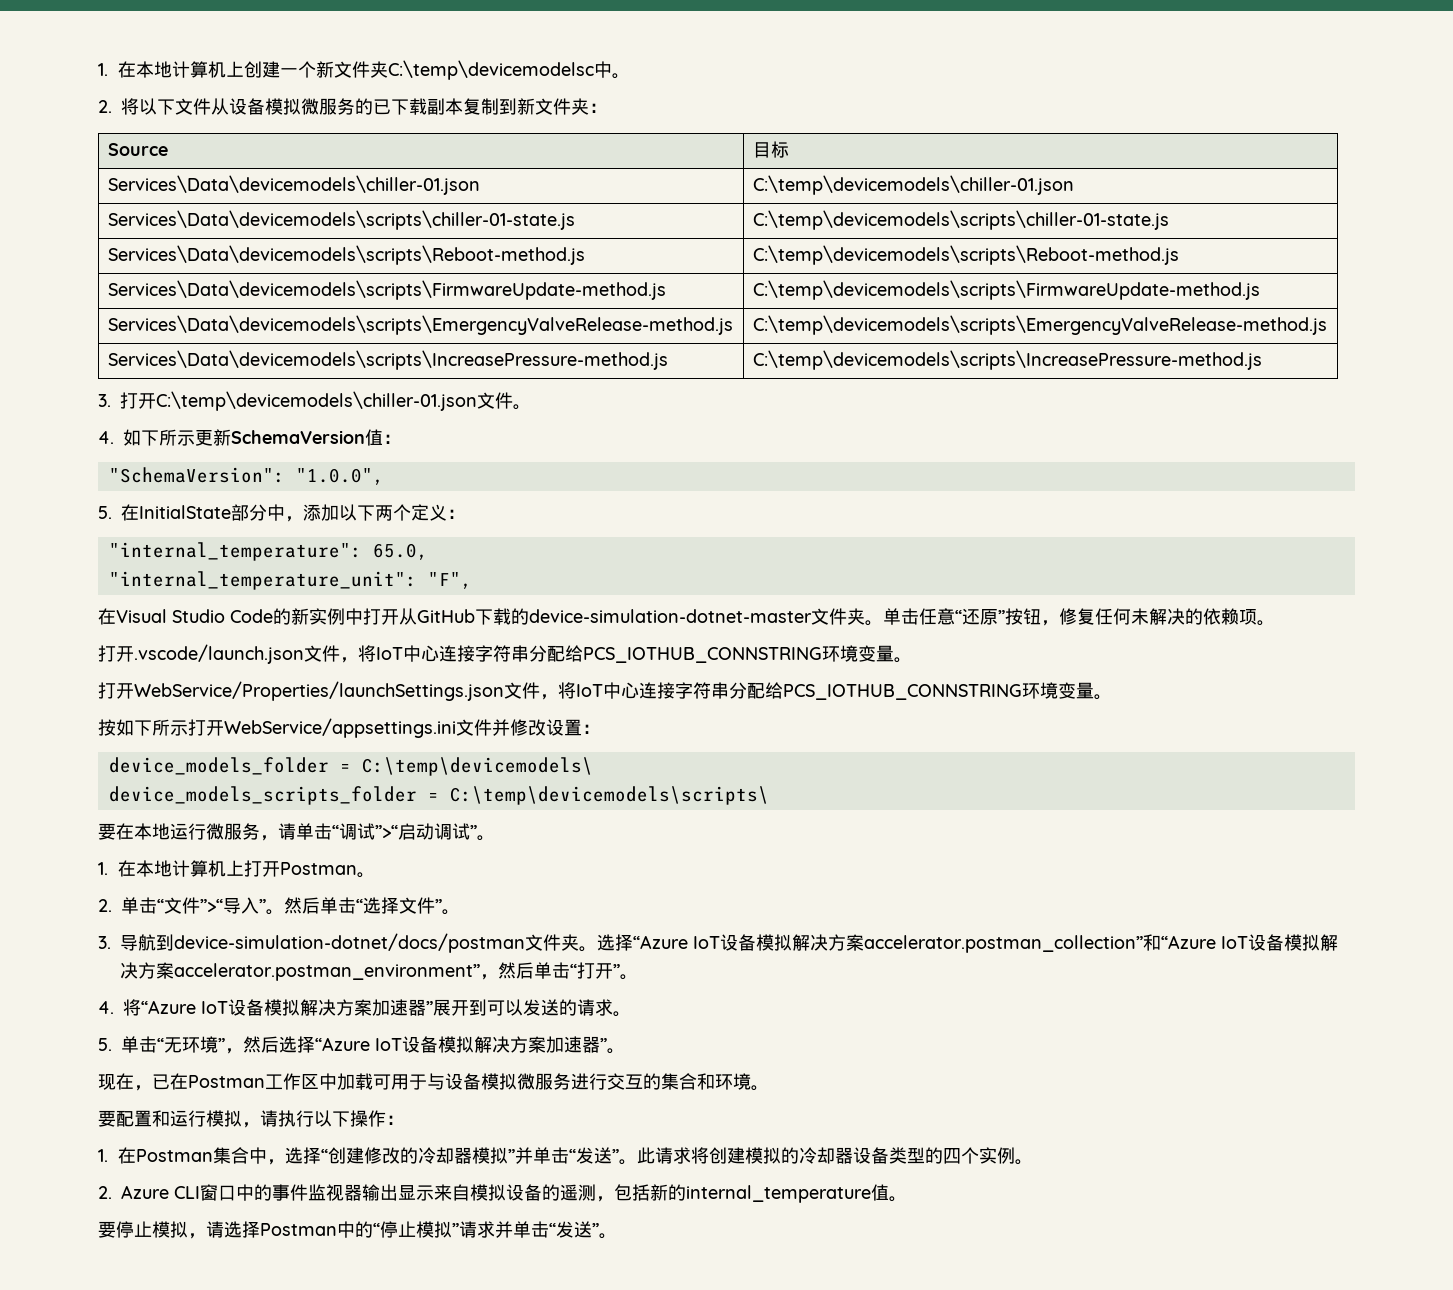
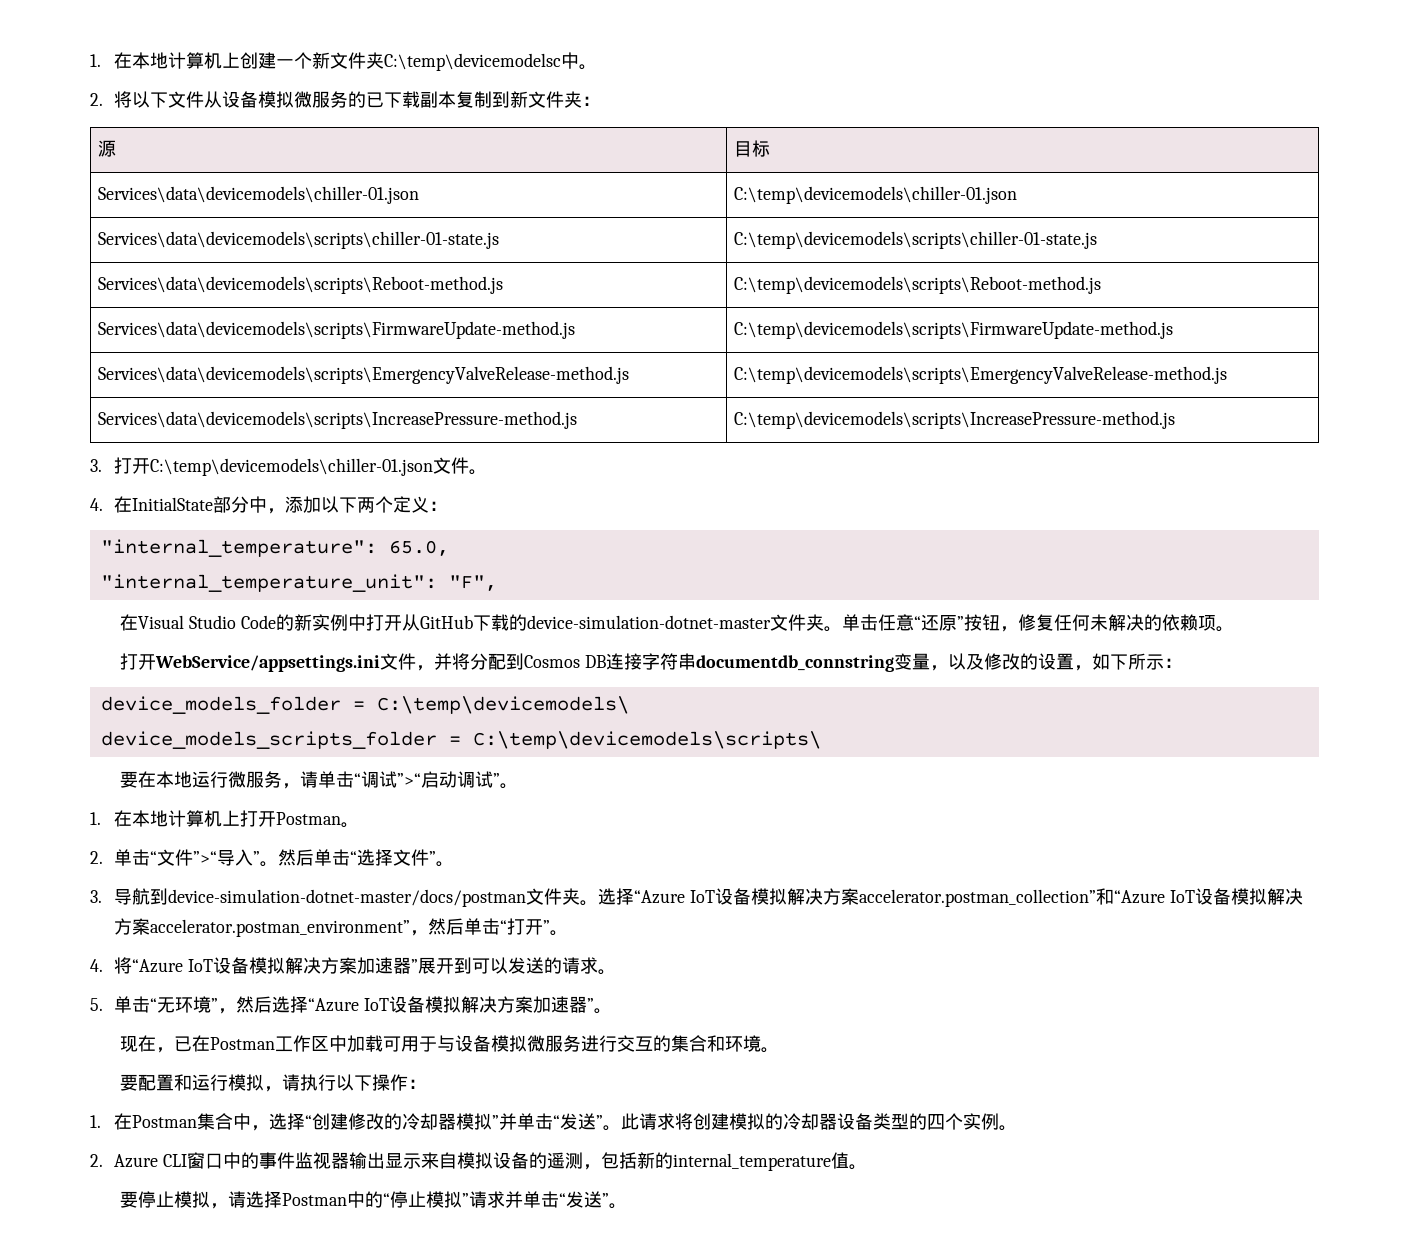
- Source | 目标
+ 源 | 目标
- Services\Data\devicemodels\chiller-01.json | C:\temp\devicemodels\chiller-01.json
+ Services\data\devicemodels\chiller-01.json | C:\temp\devicemodels\chiller-01.json
- Services\Data\devicemodels\scripts\chiller-01-state.js | C:\temp\devicemodels\scripts\chiller-01-state.js
+ Services\data\devicemodels\scripts\chiller-01-state.js | C:\temp\devicemodels\scripts\chiller-01-state.js
- Services\Data\devicemodels\scripts\Reboot-method.js | C:\temp\devicemodels\scripts\Reboot-method.js
+ Services\data\devicemodels\scripts\Reboot-method.js | C:\temp\devicemodels\scripts\Reboot-method.js
- Services\Data\devicemodels\scripts\FirmwareUpdate-method.js | C:\temp\devicemodels\scripts\FirmwareUpdate-method.js
+ Services\data\devicemodels\scripts\FirmwareUpdate-method.js | C:\temp\devicemodels\scripts\FirmwareUpdate-method.js
- Services\Data\devicemodels\scripts\EmergencyValveRelease-method.js | C:\temp\devicemodels\scripts\EmergencyValveRelease-method.js
+ Services\data\devicemodels\scripts\EmergencyValveRelease-method.js | C:\temp\devicemodels\scripts\EmergencyValveRelease-method.js
- Services\Data\devicemodels\scripts\IncreasePressure-method.js | C:\temp\devicemodels\scripts\IncreasePressure-method.js
+ Services\data\devicemodels\scripts\IncreasePressure-method.js | C:\temp\devicemodels\scripts\IncreasePressure-method.js
- 4.如下所示更新SchemaVersion值：
- "SchemaVersion": "1.0.0",
- 5.在InitialState部分中，添加以下两个定义：
+ 4.在InitialState部分中，添加以下两个定义：
- 打开.vscode/launch.json文件，将IoT中心连接字符串分配给PCS_IOTHUB_CONNSTRING环境变量。
- 打开WebService/Properties/launchSettings.json文件，将IoT中心连接字符串分配给PCS_IOTHUB_CONNSTRING环境变量。
- 按如下所示打开WebService/appsettings.ini文件并修改设置：
+ 打开WebService/appsettings.ini文件，并将分配到Cosmos DB连接字符串documentdb_connstring变量，以及修改的设置，如下所示：
- 3.导航到device-simulation-dotnet/docs/postman文件夹。
+ 3.导航到device-simulation-dotnet-master/docs/postman文件夹。

